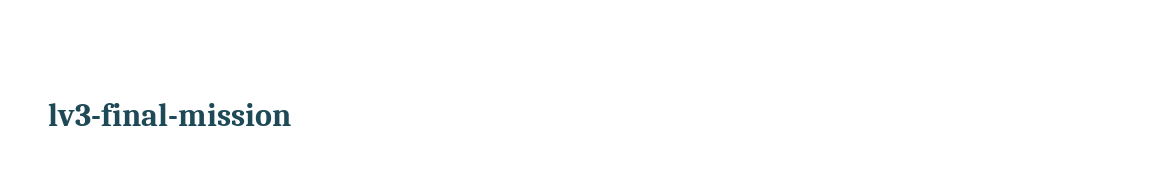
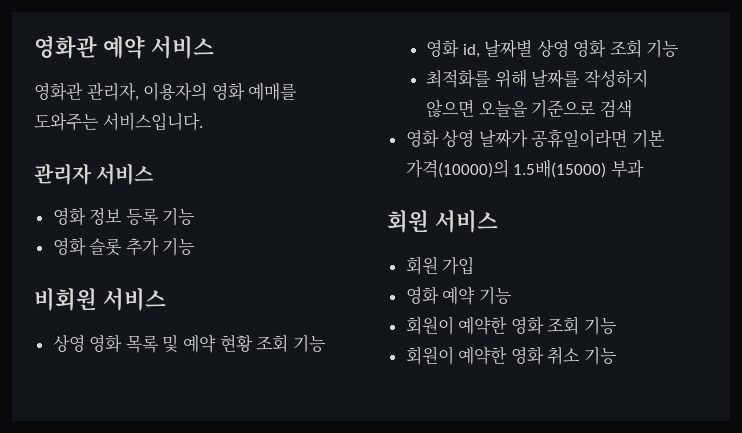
- lv3-final-mission
+ 영화관 예약 서비스
+ 영화관 관리자, 이용자의 영화 예매를 도와주는 서비스입니다.
+ 관리자 서비스
+ 영화 정보 등록 기능
+ 영화 슬롯 추가 기능
+ 비회원 서비스
+ 상영 영화 목록 및 예약 현황 조회 기능
+ 영화 id, 날짜별 상영 영화 조회 기능
+ 최적화를 위해 날짜를 작성하지 않으면 오늘을 기준으로 검색
+ 영화 상영 날짜가 공휴일이라면 기본 가격(10000)의 1.5배(15000) 부과
+ 회원 서비스
+ 회원 가입
+ 영화 예약 기능
+ 회원이 예약한 영화 조회 기능
+ 회원이 예약한 영화 취소 기능

